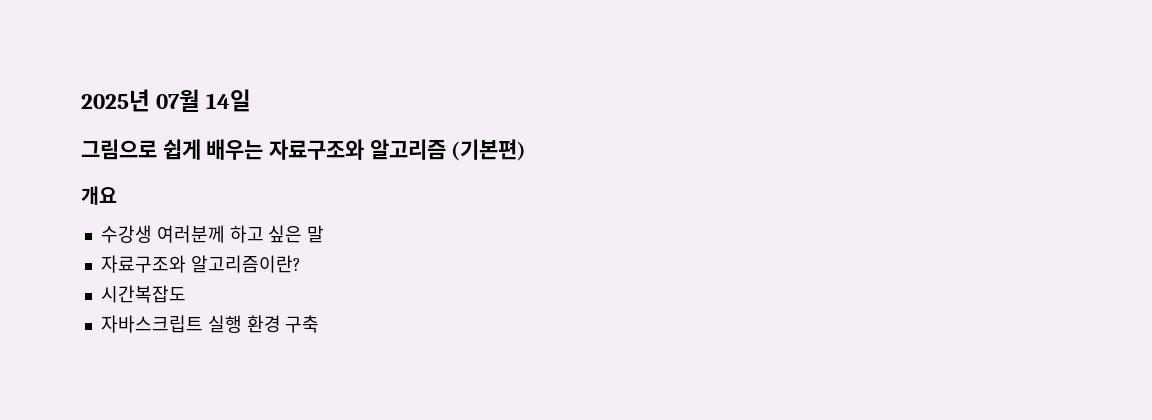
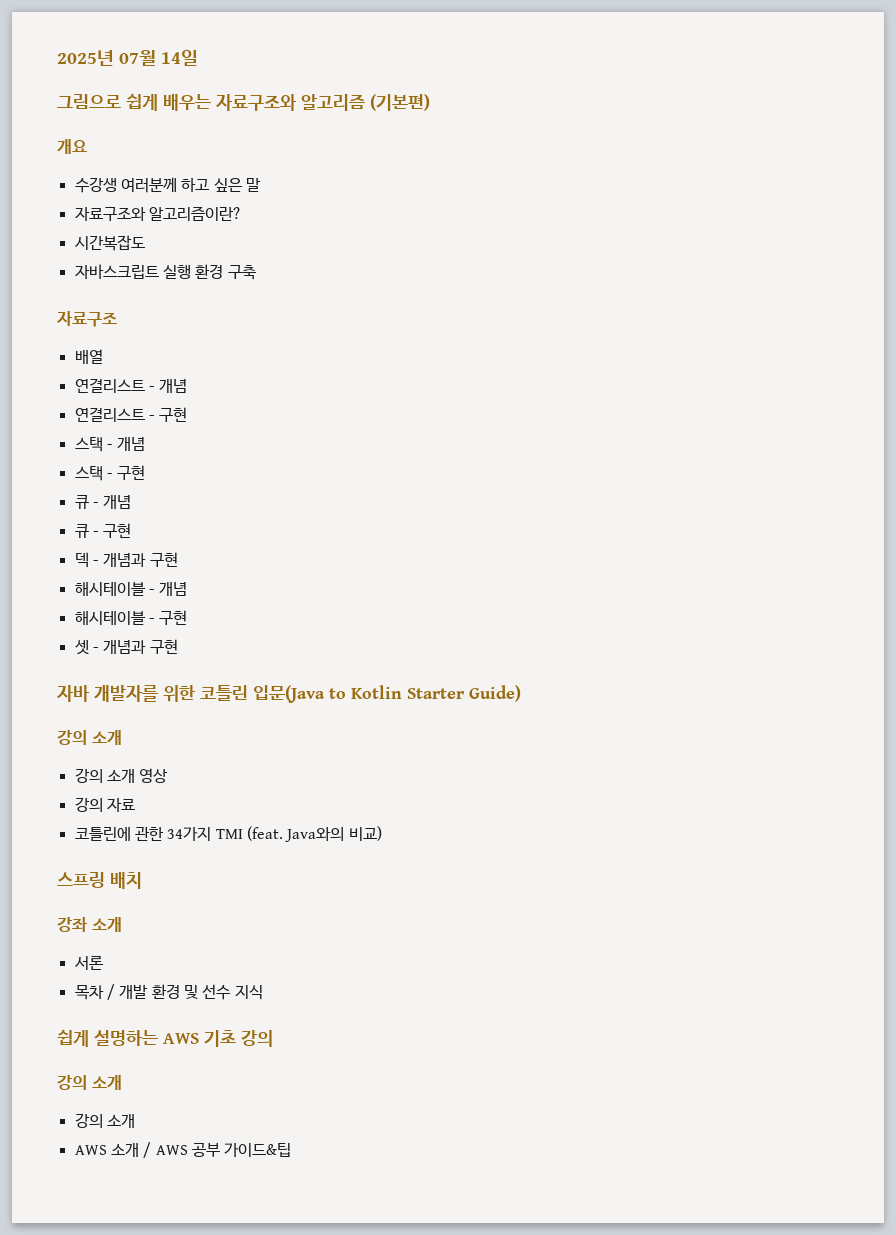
+ 자료구조
+ 배열
+ 연결리스트 - 개념
+ 연결리스트 - 구현
+ 스택 - 개념
+ 스택 - 구현
+ 큐 - 개념
+ 큐 - 구현
+ 덱 - 개념과 구현
+ 해시테이블 - 개념
+ 해시테이블 - 구현
+ 셋 - 개념과 구현
+ 자바 개발자를 위한 코틀린 입문(Java to Kotlin Starter Guide)
+ 강의 소개
+ 강의 소개 영상
+ 강의 자료
+ 코틀린에 관한 34가지 TMI (feat. Java와의 비교)
+ 스프링 배치
+ 강좌 소개
+ 서론
+ 목차 / 개발 환경 및 선수 지식
+ 쉽게 설명하는 AWS 기초 강의
+ 강의 소개
+ 강의 소개
+ AWS 소개 / AWS 공부 가이드&팁

